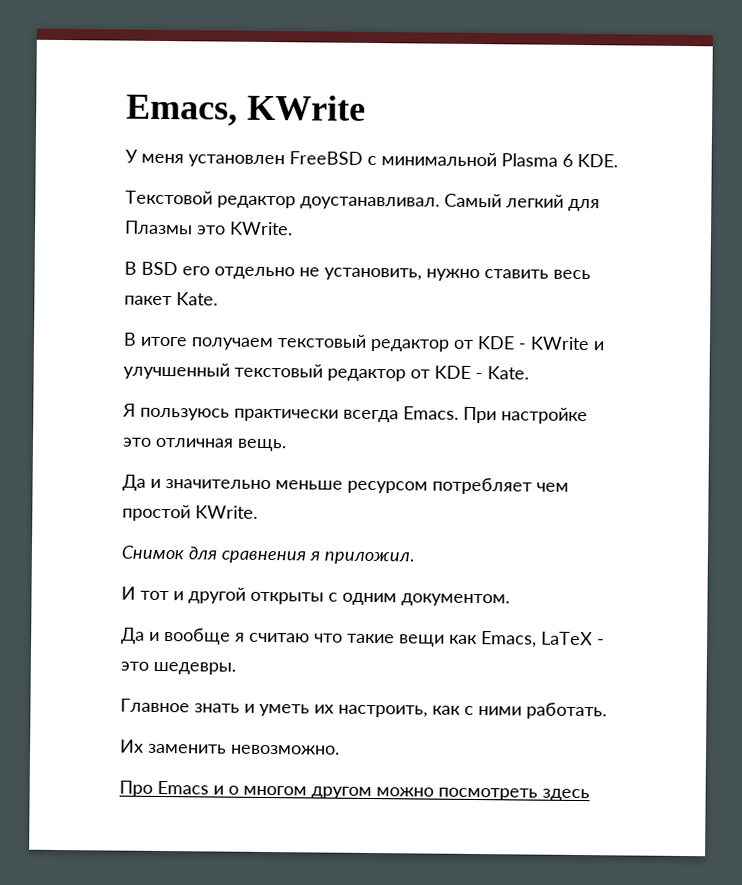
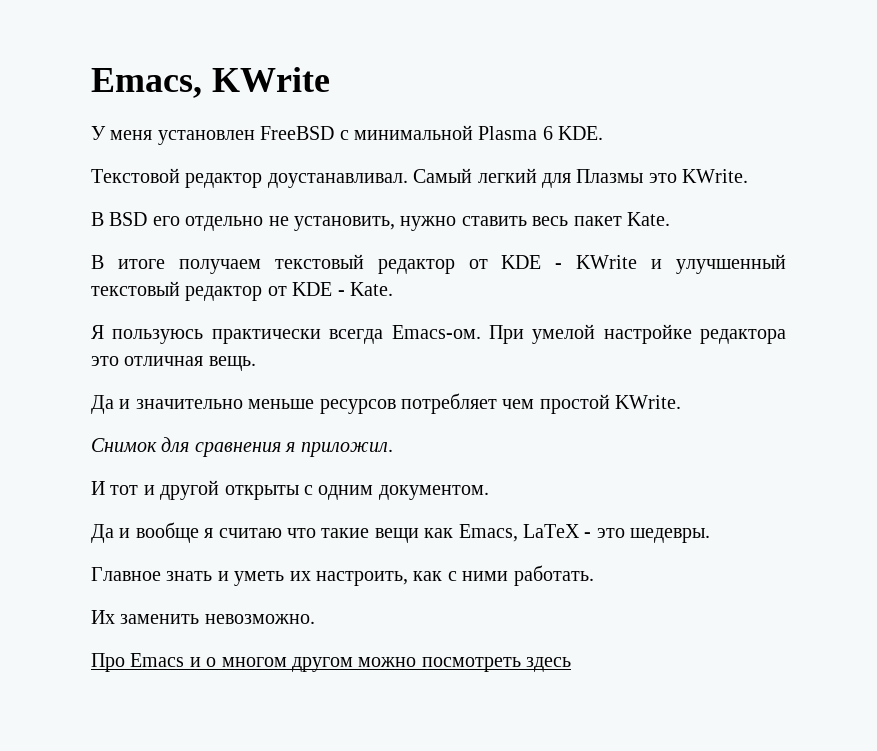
- Я пользуюсь практически всегда Emacs. При настройке это отличная вещь.
+ Я пользуюсь практически всегда Emacs-ом. При умелой настройке редактора это отличная вещь.
- Да и значительно меньше ресурсом потребляет чем простой KWrite.
+ Да и значительно меньше ресурсов потребляет чем простой KWrite.

